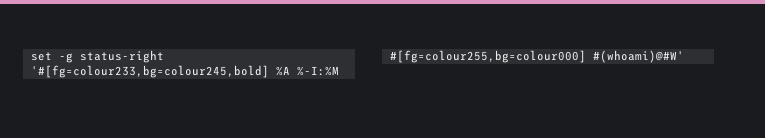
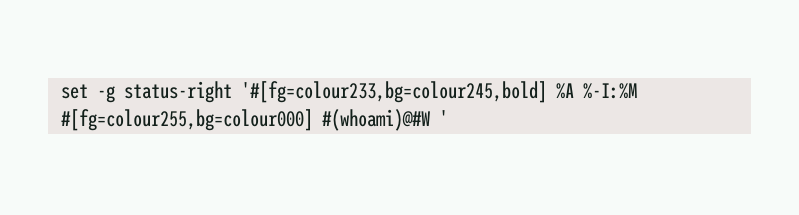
- set -g status-right '#[fg=colour233,bg=colour245,bold] %A %-I:%M #[fg=colour255,bg=colour000] #(whoami)@#W'
+ set -g status-right '#[fg=colour233,bg=colour245,bold] %A %-I:%M #[fg=colour255,bg=colour000] #(whoami)@#W '

